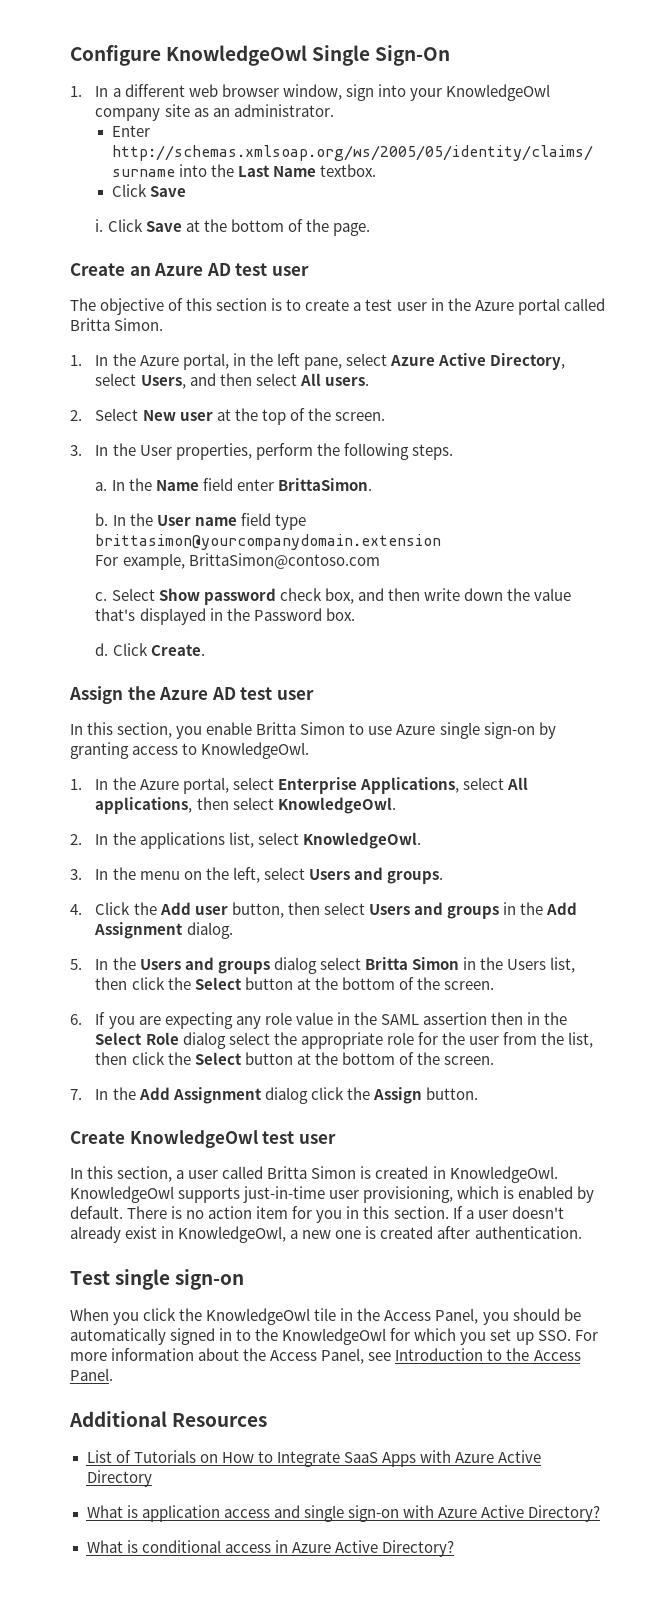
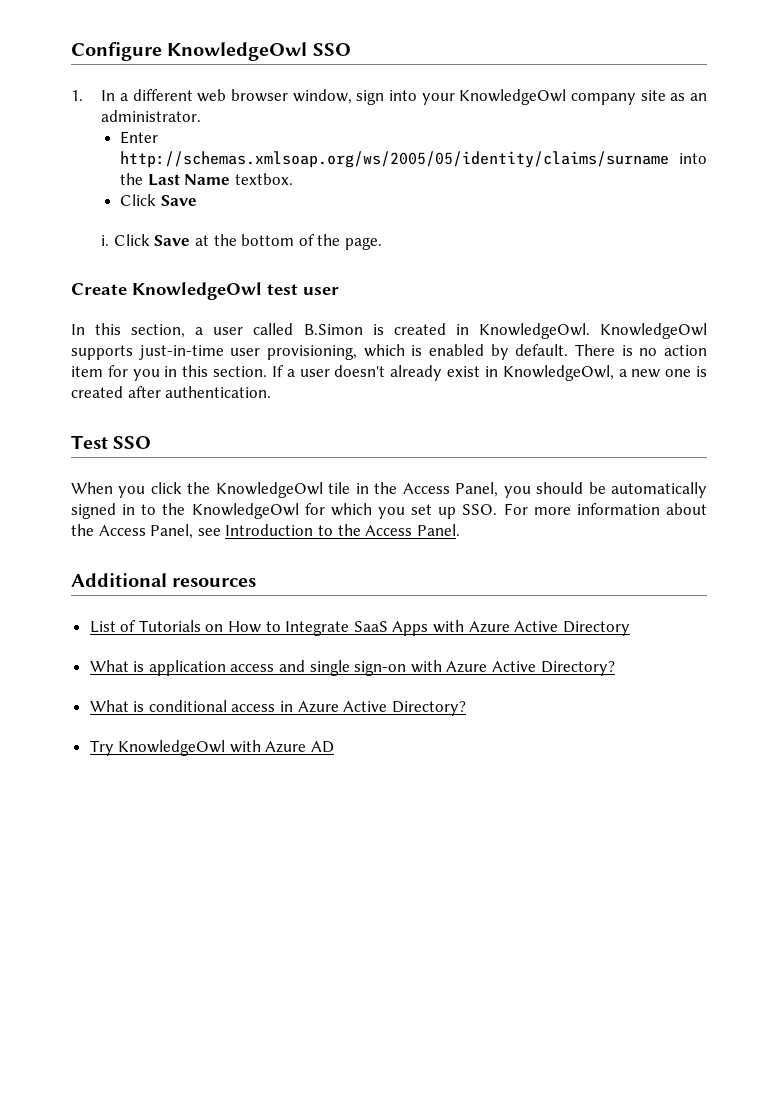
- Configure KnowledgeOwl Single Sign-On
+ Configure KnowledgeOwl SSO
- Create an Azure AD test user
- The objective of this section is to create a test user in the Azure portal called Britta Simon.
- 1. In the Azure portal, in the left pane, select Azure Active Directory, select Users, and then select All users.
- 2. Select New user at the top of the screen.
- 3. In the User properties, perform the following steps.
- a. In the Name field enter BrittaSimon.
- b. In the User name field type brittasimon@yourcompanydomain.extension
- For example, BrittaSimon@contoso.com
- c. Select Show password check box, and then write down the value that's displayed in the Password box.
- d. Click Create.
- Assign the Azure AD test user
- In this section, you enable Britta Simon to use Azure single sign-on by granting access to KnowledgeOwl.
- 1. In the Azure portal, select Enterprise Applications, select All applications, then select KnowledgeOwl.
- 2. In the applications list, select KnowledgeOwl.
- 3. In the menu on the left, select Users and groups.
- 4. Click the Add user button, then select Users and groups in the Add Assignment dialog.
- 5. In the Users and groups dialog select Britta Simon in the Users list, then click the Select button at the bottom of the screen.
- 6. If you are expecting any role value in the SAML assertion then in the Select Role dialog select the appropriate role for the user from the list, then click the Select button at the bottom of the screen.
- 7. In the Add Assignment dialog click the Assign button.
- In this section, a user called Britta Simon is created in KnowledgeOwl.
+ In this section, a user called B.Simon is created in KnowledgeOwl.
- Test single sign-on
+ Test SSO
- Additional Resources
+ Additional resources
+ Try KnowledgeOwl with Azure AD

